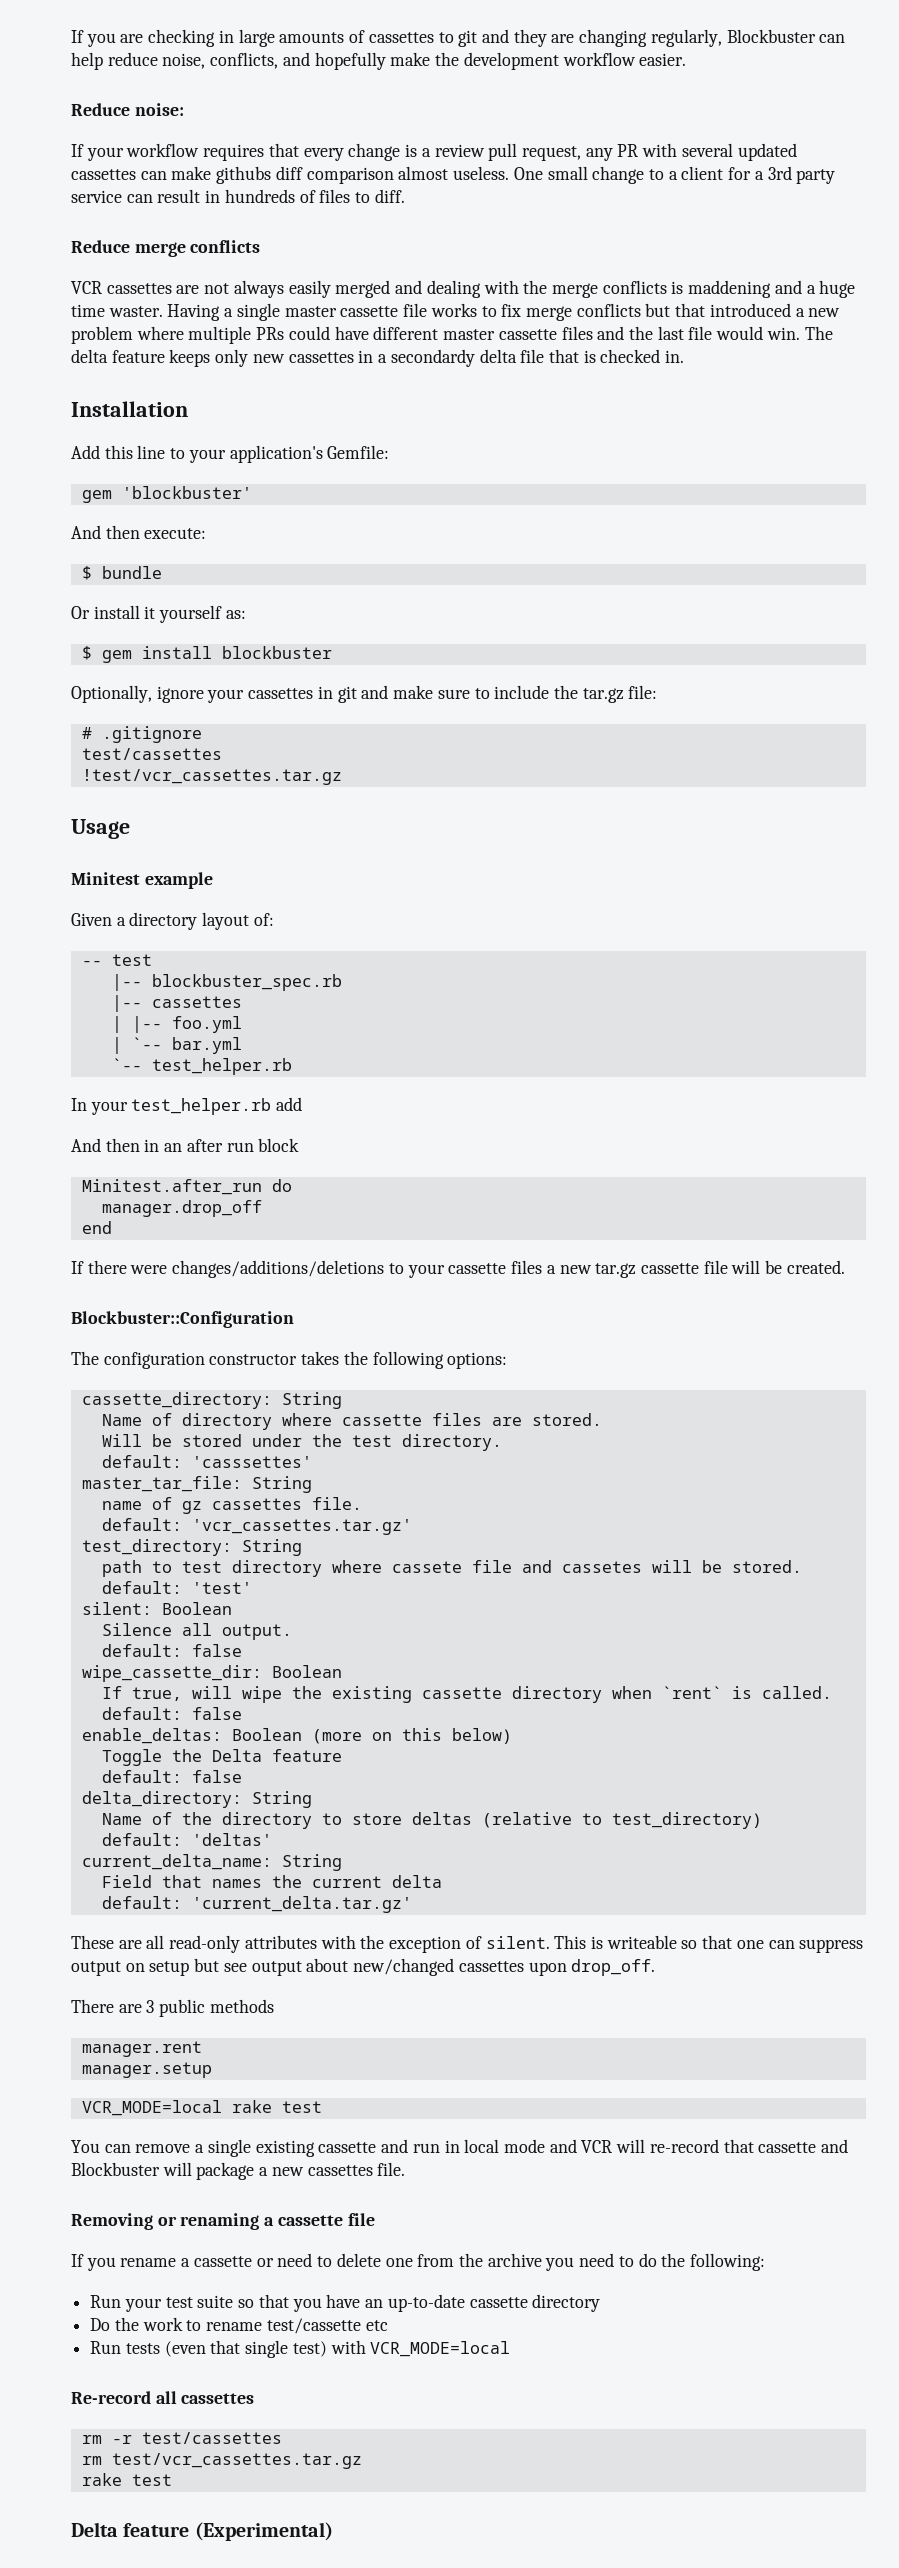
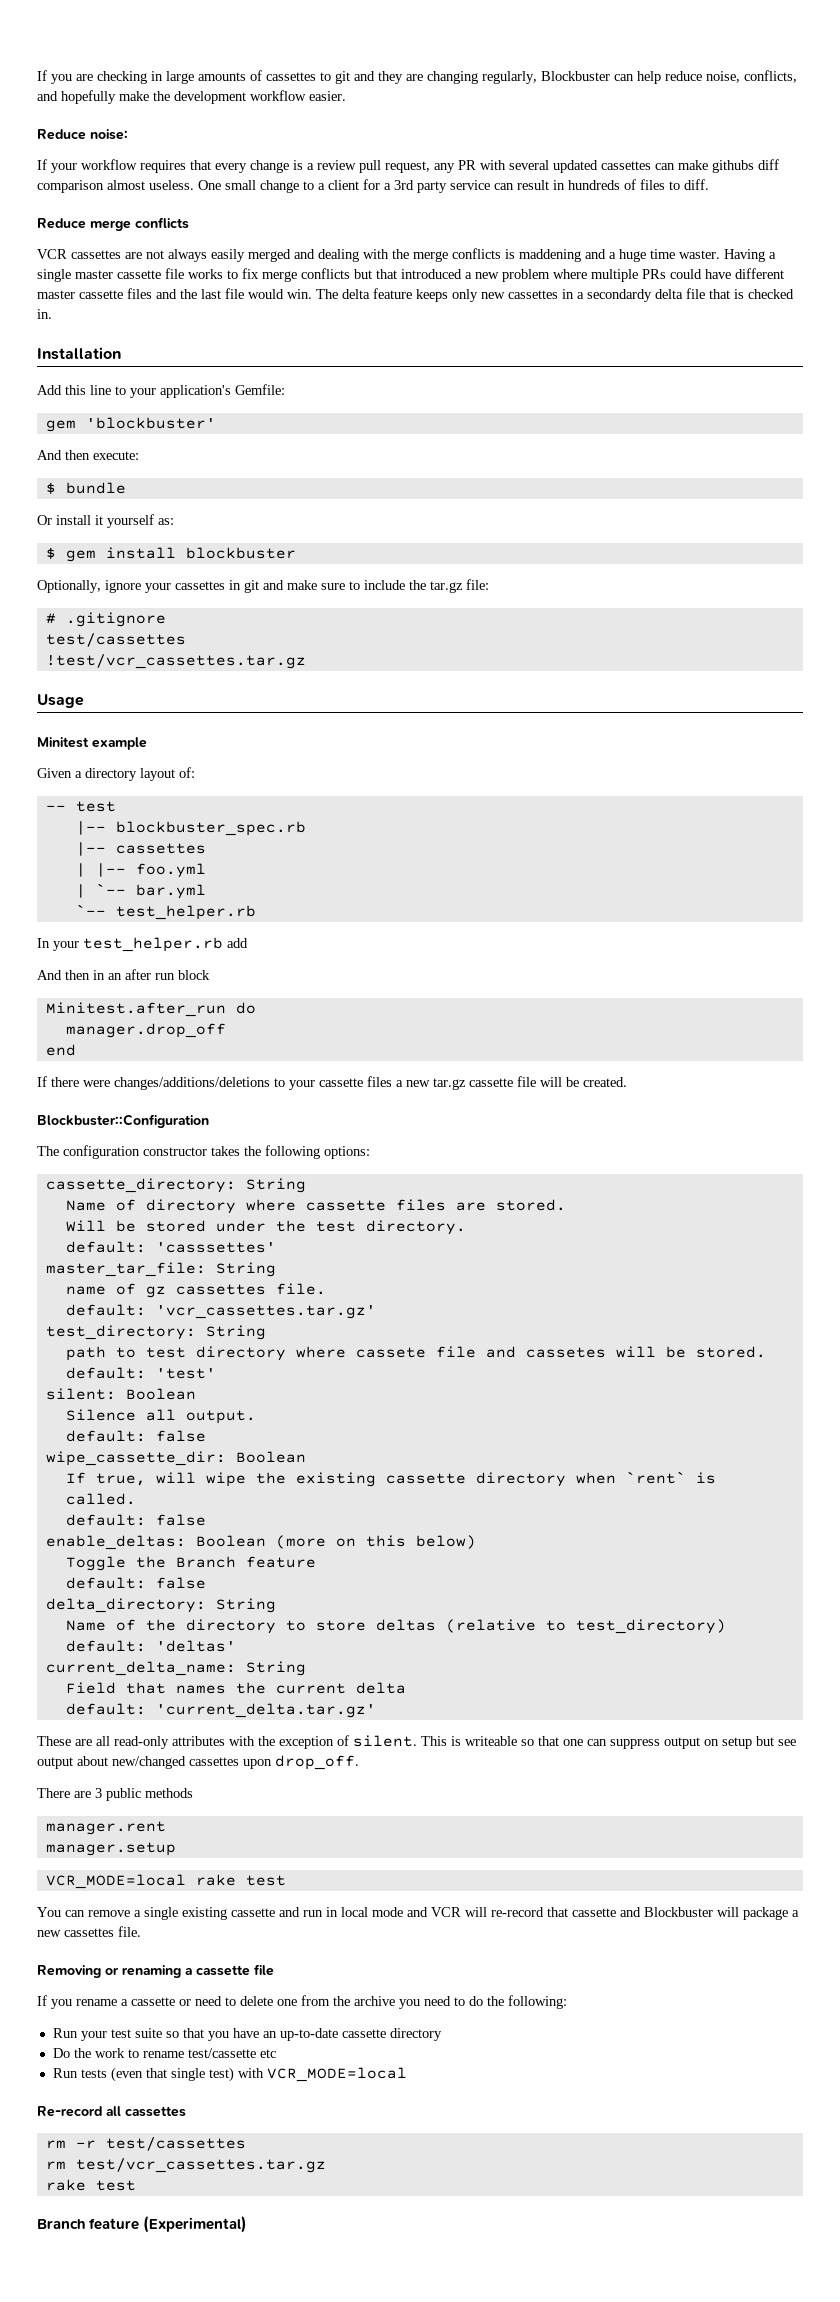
- Toggle the Delta feature
+ Toggle the Branch feature
- Delta feature (Experimental)
+ Branch feature (Experimental)

